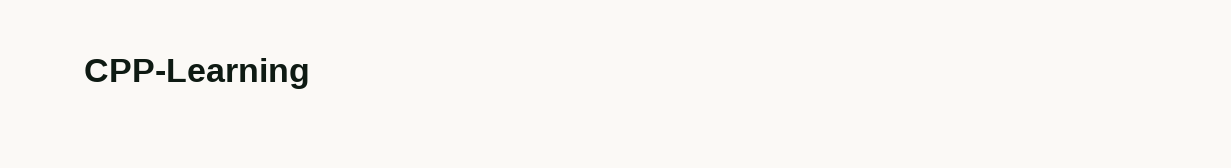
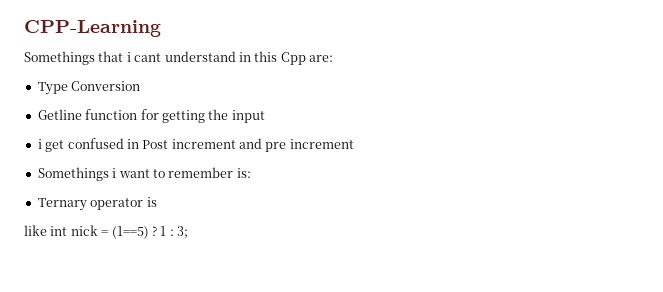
+ Somethings that i cant understand in this Cpp are:
+ Type Conversion
+ Getline function for getting the input
+ i get confused in Post increment and pre increment
+ Somethings i want to remember is:
+ Ternary operator is
+ like int nick = (1==5) ? 1 : 3;

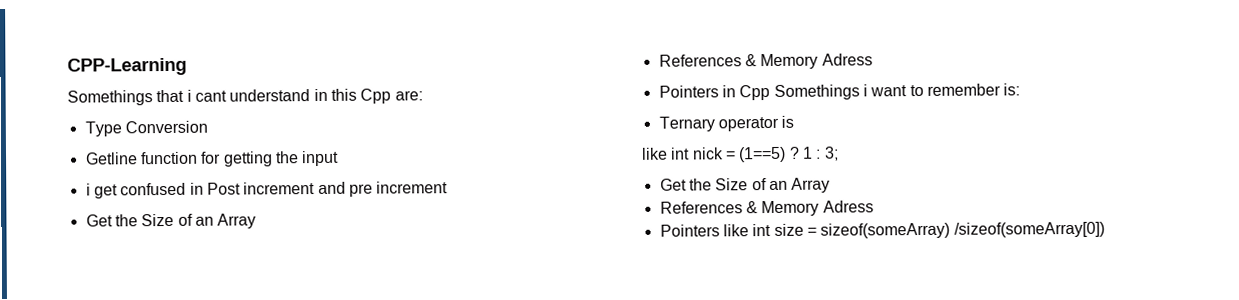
  i get confused in Post increment and pre increment
- Somethings i want to remember is:
+ Get the Size of an Array
+ References & Memory Adress
+ Pointers in Cpp Somethings i want to remember is:
  1 : 3;
+ Get the Size of an Array
+ References & Memory Adress
+ Pointers like int size = sizeof(someArray) /sizeof(someArray[0])

